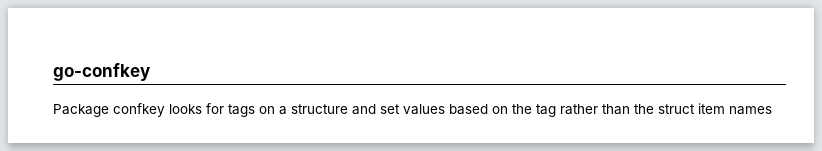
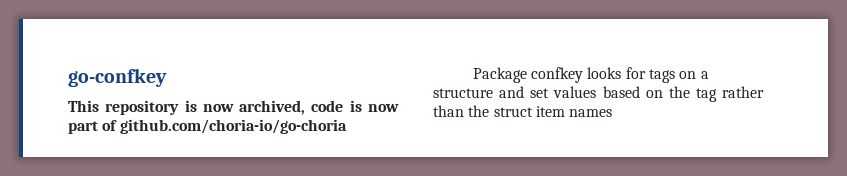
+ This repository is now archived, code is now part of github.com/choria-io/go-choria

